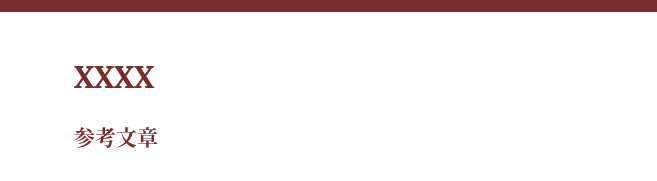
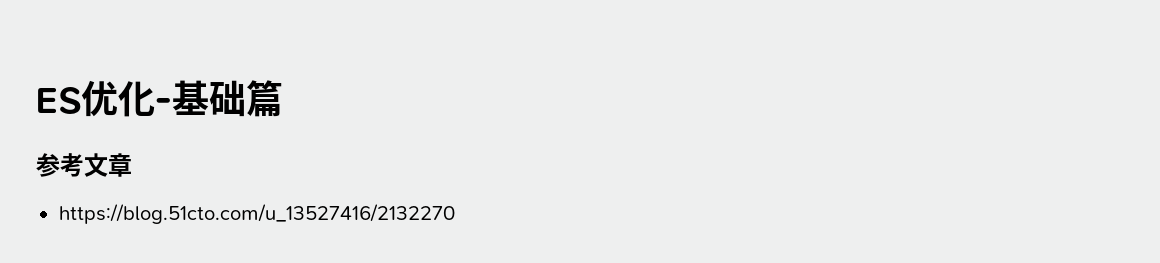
- XXXX
+ ES优化-基础篇
+ https://blog.51cto.com/u_13527416/2132270

